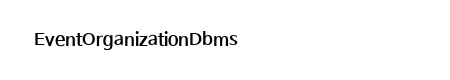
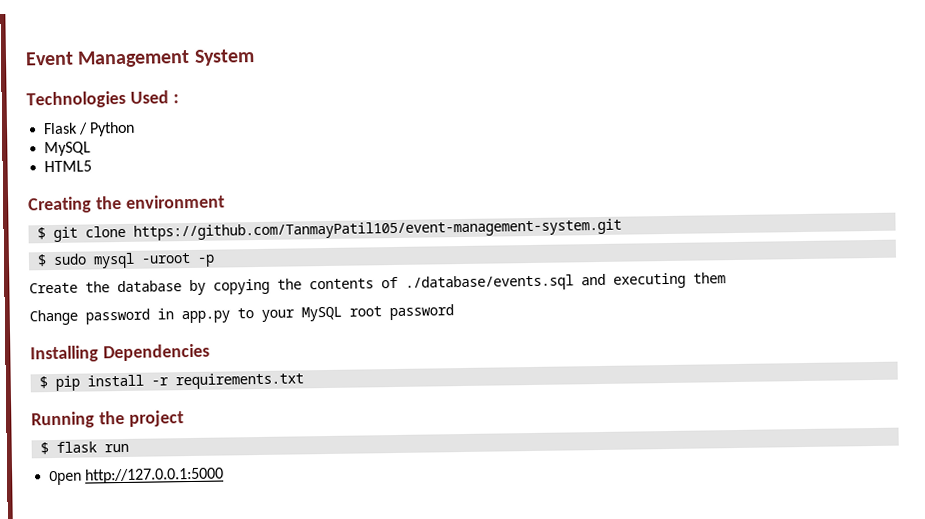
- EventOrganizationDbms
+ Event Management System
+ Technologies Used :
+ Flask / Python
+ MySQL
+ HTML5
+ Creating the environment
+ $ git clone https://github.com/TanmayPatil105/event-management-system.git
+ $ sudo mysql -uroot -p
+ Create the database by copying the contents of ./database/events.sql and executing them
+ Change password in app.py to your MySQL root password
+ Installing Dependencies
+ $ pip install -r requirements.txt
+ Running the project
+ $ flask run
+ Open http://127.0.0.1:5000

